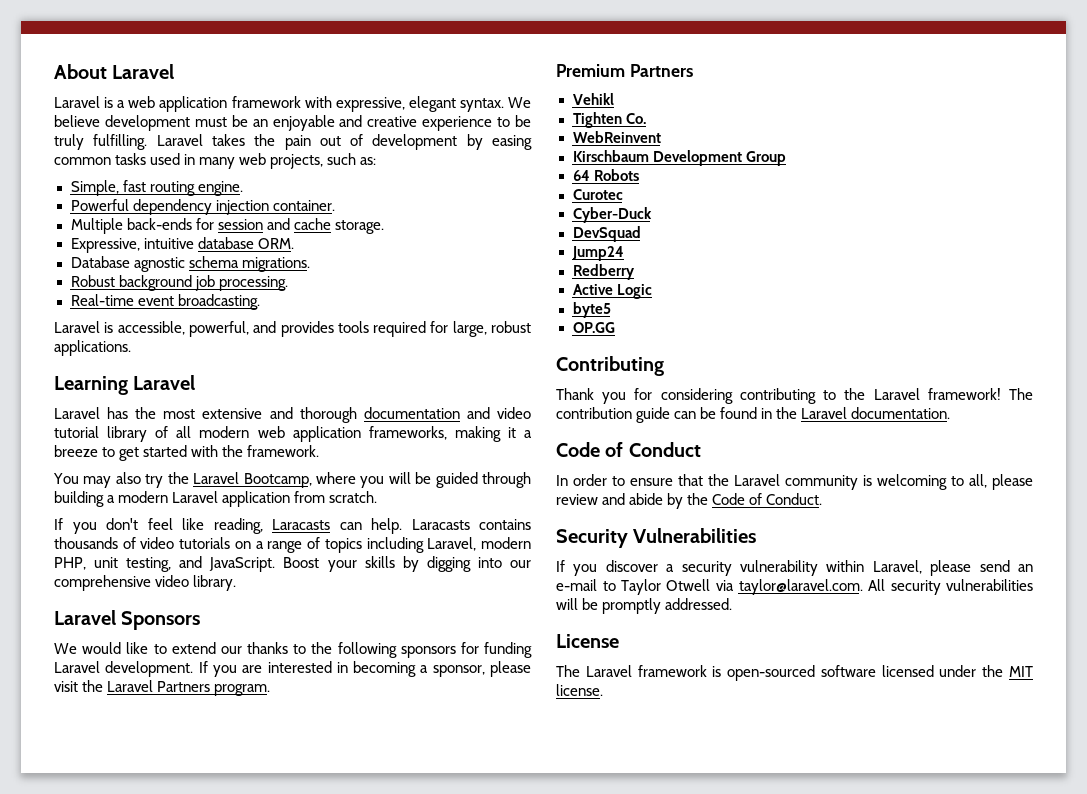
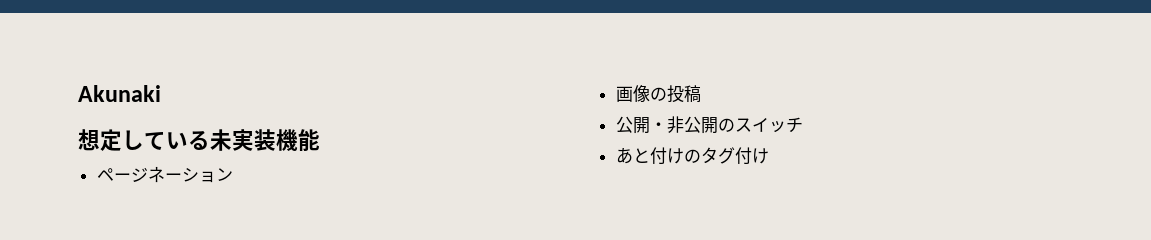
- About Laravel
- Laravel is a web application framework with expressive, elegant syntax. We believe development must be an enjoyable and creative experience to be truly fulfilling. Laravel takes the pain out of development by easing common tasks used in many web projects, such as:
- Simple, fast routing engine.
- Powerful dependency injection container.
- Multiple back-ends for session and cache storage.
- Expressive, intuitive database ORM.
- Database agnostic schema migrations.
- Robust background job processing.
- Real-time event broadcasting.
- Laravel is accessible, powerful, and provides tools required for large, robust applications.
- Learning Laravel
- Laravel has the most extensive and thorough documentation and video tutorial library of all modern web application frameworks, making it a breeze to get started with the framework.
- You may also try the Laravel Bootcamp, where you will be guided through building a modern Laravel application from scratch.
- If you don't feel like reading, Laracasts can help. Laracasts contains thousands of video tutorials on a range of topics including Laravel, modern PHP, unit testing, and JavaScript. Boost your skills by digging into our comprehensive video library.
- Laravel Sponsors
- We would like to extend our thanks to the following sponsors for funding Laravel development. If you are interested in becoming a sponsor, please visit the Laravel Partners program.
- Premium Partners
- Vehikl
- Tighten Co.
- WebReinvent
- Kirschbaum Development Group
- 64 Robots
- Curotec
- Cyber-Duck
- DevSquad
- Jump24
- Redberry
- Active Logic
- byte5
- OP.GG
- Contributing
- Thank you for considering contributing to the Laravel framework! The contribution guide can be found in the Laravel documentation.
- Code of Conduct
- In order to ensure that the Laravel community is welcoming to all, please review and abide by the Code of Conduct.
- Security Vulnerabilities
- If you discover a security vulnerability within Laravel, please send an e-mail to Taylor Otwell via taylor@laravel.com. All security vulnerabilities will be promptly addressed.
- License
- The Laravel framework is open-sourced software licensed under the MIT license.
+ Akunaki
+ 想定している未実装機能
+ ページネーション
+ 画像の投稿
+ 公開・非公開のスイッチ
+ あと付けのタグ付け

